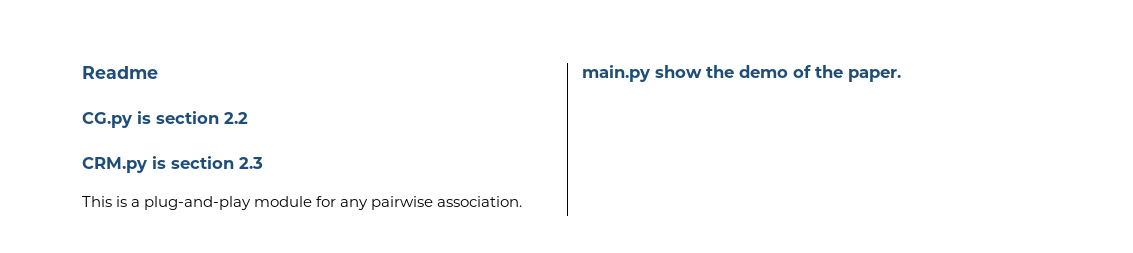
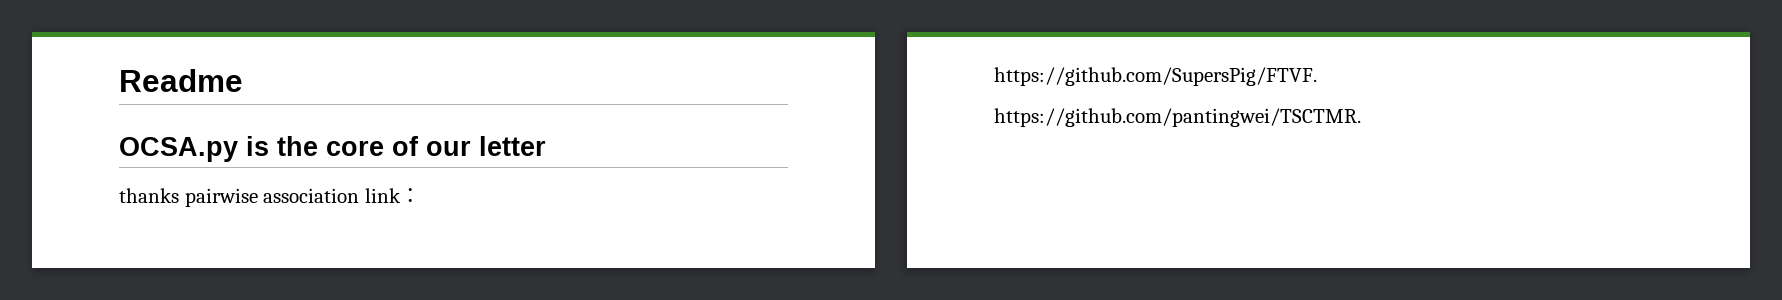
- CG.py is section 2.2
- CRM.py is section 2.3
- This is a plug-and-play module for any pairwise association.
- main.py show the demo of the paper.
+ OCSA.py is the core of our letter
+ thanks pairwise association link：
+ https://github.com/SupersPig/FTVF.
+ https://github.com/pantingwei/TSCTMR.

